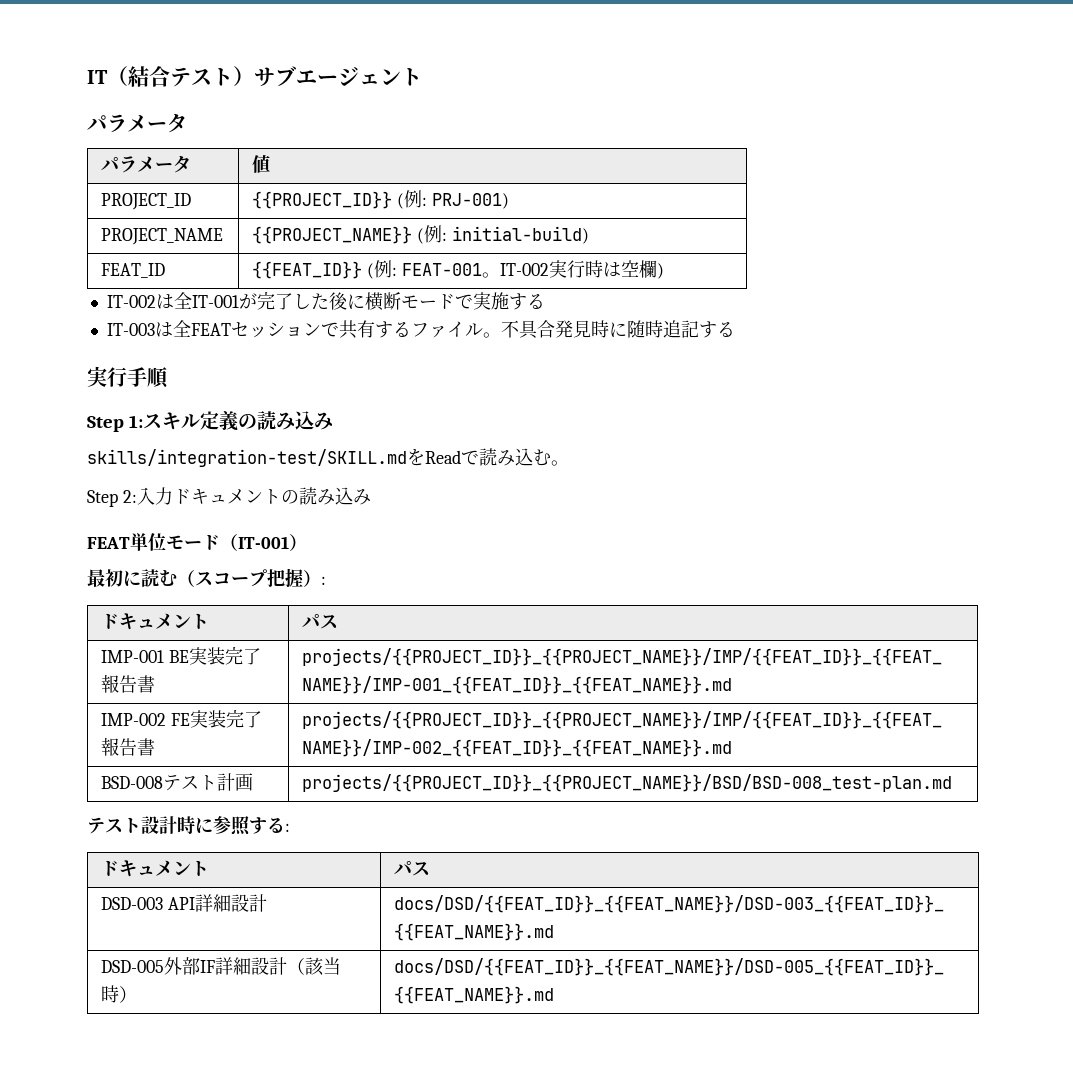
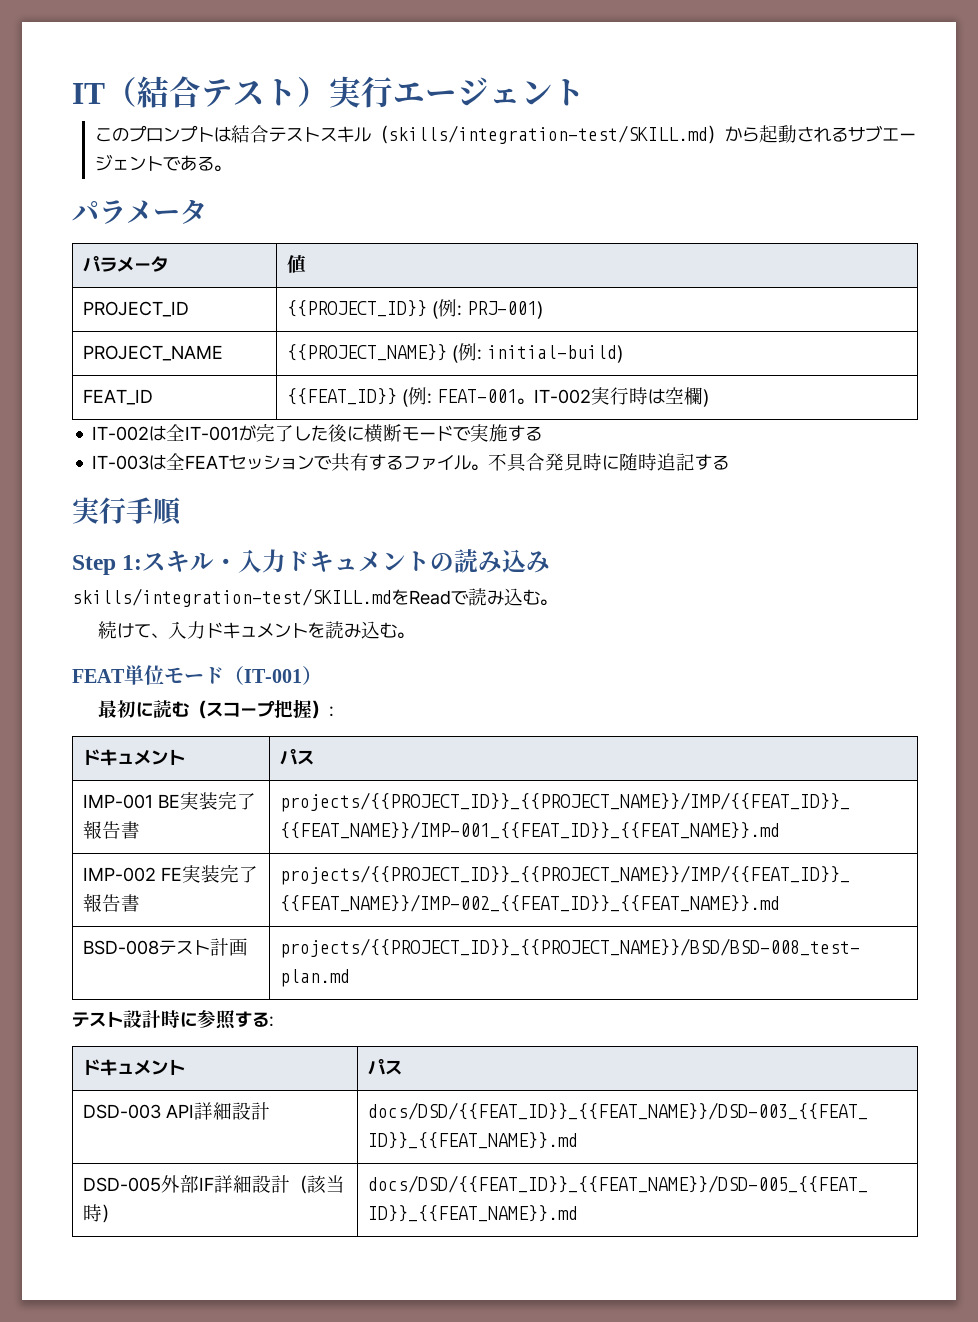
- IT（結合テスト）サブエージェント
+ IT（結合テスト）実行エージェント
+ このプロンプトは結合テストスキル（skills/integration-test/SKILL.md）から起動されるサブエージェントである。
- Step 1:スキル定義の読み込み
+ Step 1:スキル・入力ドキュメントの読み込み
- Step 2:入力ドキュメントの読み込み
+ 続けて、入力ドキュメントを読み込む。

